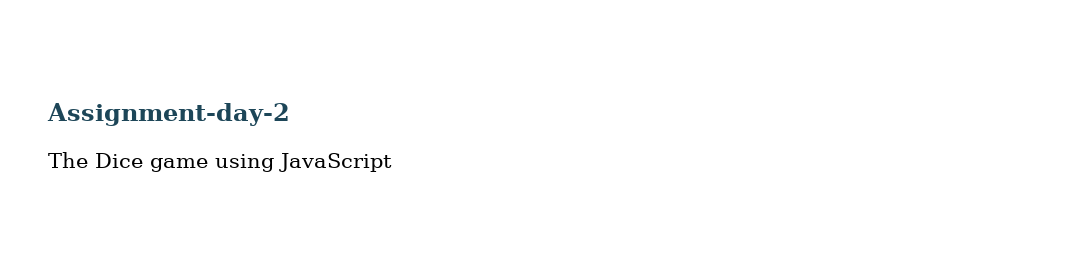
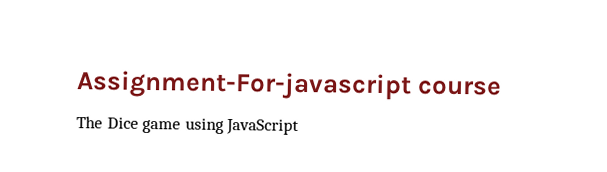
- Assignment-day-2
+ Assignment-For-javascript course

